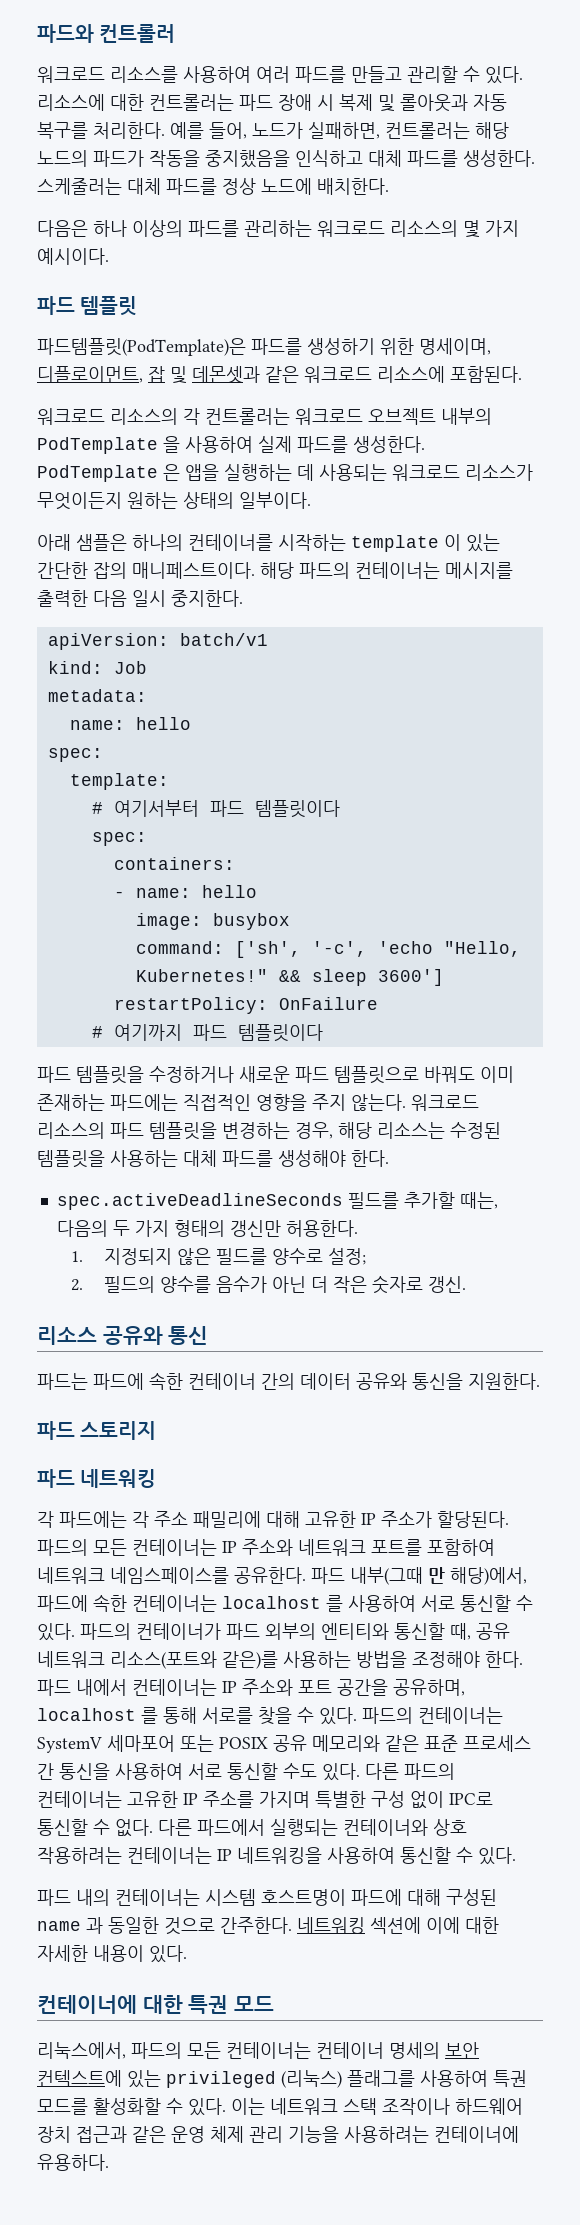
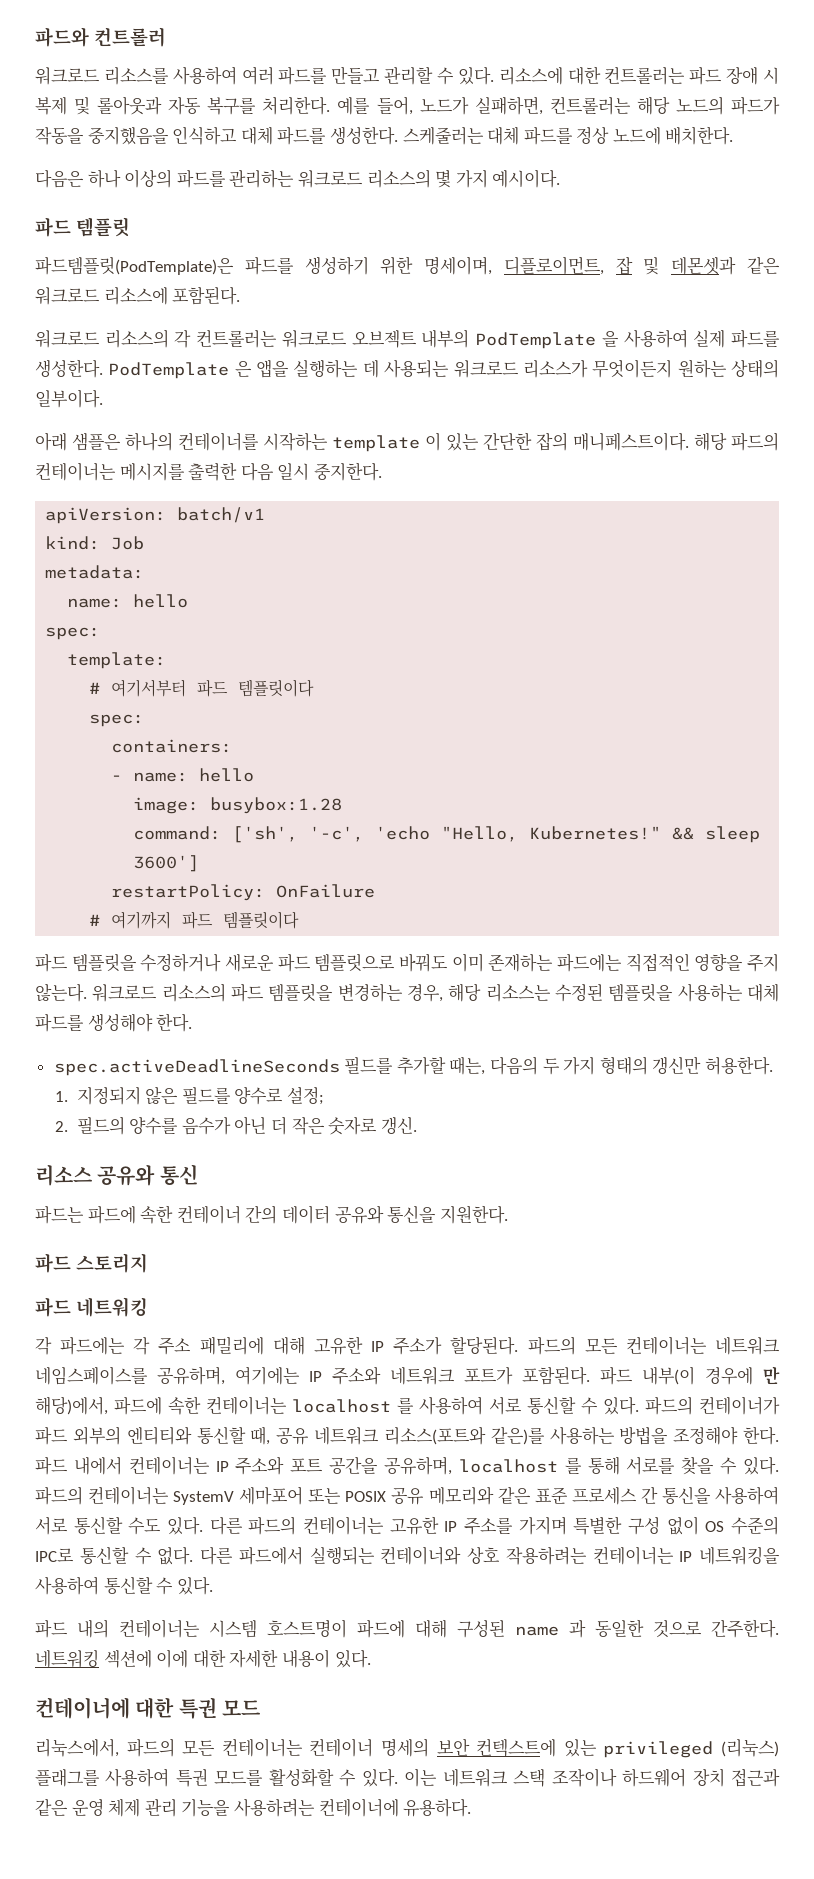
- image: busybox
+ image: busybox:1.28
- 파드의 모든 컨테이너는 IP 주소와 네트워크 포트를 포함하여 네트워크 네임스페이스를 공유한다. 파드 내부(그때 만 해당)에서, 파드에 속한 컨테이너는 localhost 를 사용하여 서로 통신할 수 있다.
+ 파드의 모든 컨테이너는 네트워크 네임스페이스를 공유하며, 여기에는 IP 주소와 네트워크 포트가 포함된다. 파드 내부(이 경우에 만 해당)에서, 파드에 속한 컨테이너는 localhost 를 사용하여 서로 통신할 수 있다.
- 다른 파드의 컨테이너는 고유한 IP 주소를 가지며 특별한 구성 없이 IPC로 통신할 수 없다.
+ 다른 파드의 컨테이너는 고유한 IP 주소를 가지며 특별한 구성 없이 OS 수준의 IPC로 통신할 수 없다.

